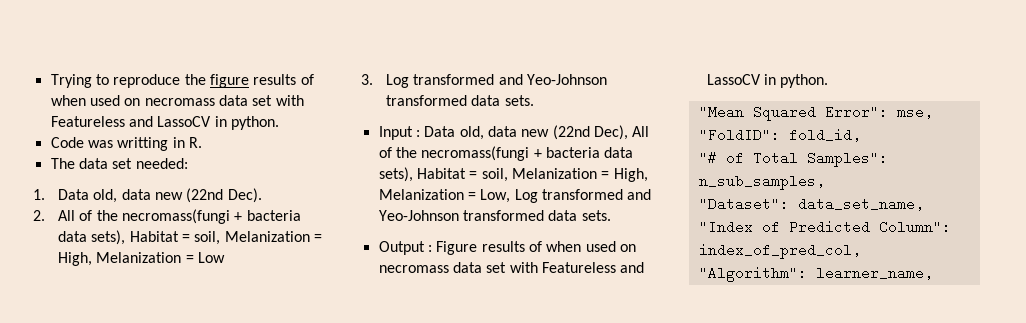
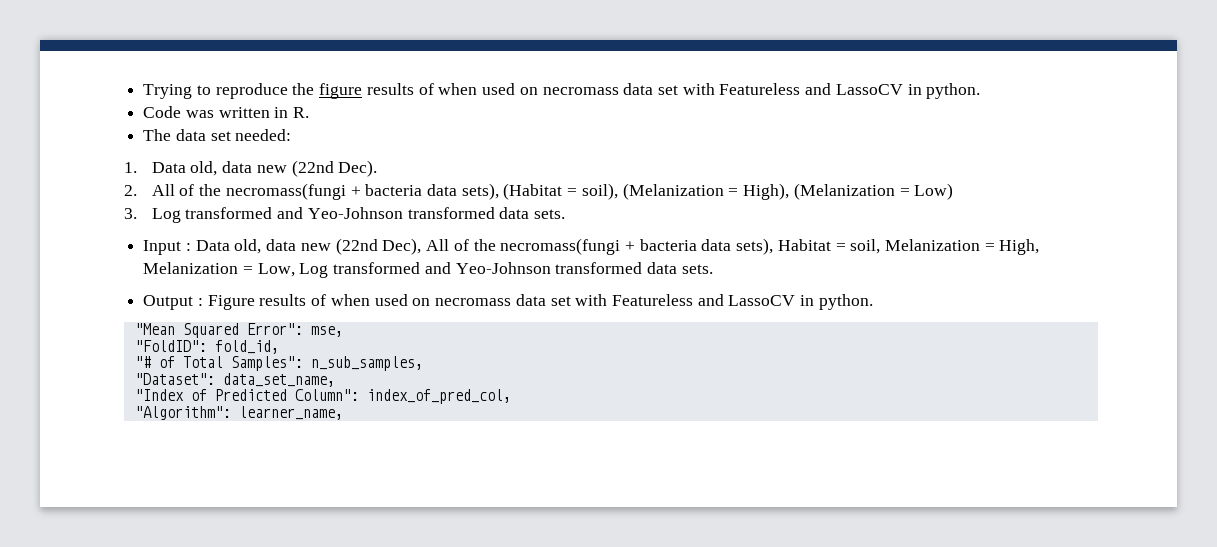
- Code was writting in R.
+ Code was written in R.
- 2. All of the necromass(fungi + bacteria data sets), Habitat = soil, Melanization = High, Melanization = Low
+ 2. All of the necromass(fungi + bacteria data sets), (Habitat = soil), (Melanization = High), (Melanization = Low)

